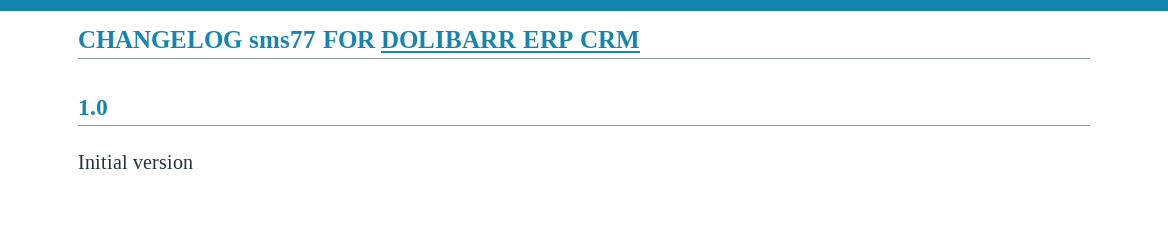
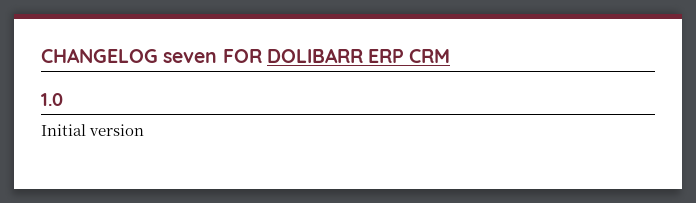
- CHANGELOG sms77 FOR DOLIBARR ERP CRM
+ CHANGELOG seven FOR DOLIBARR ERP CRM

